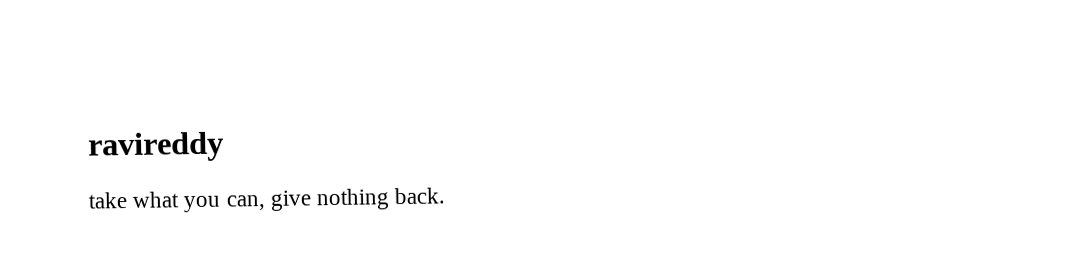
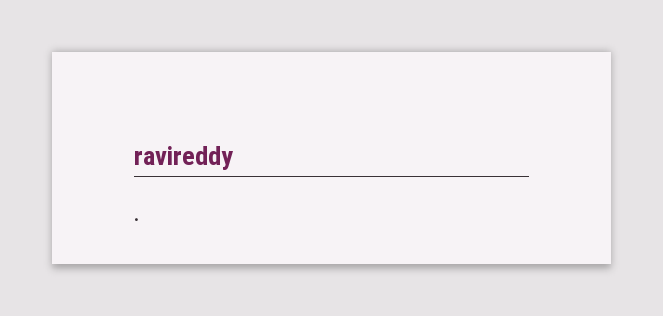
- take what you can, give nothing back.
+ .

